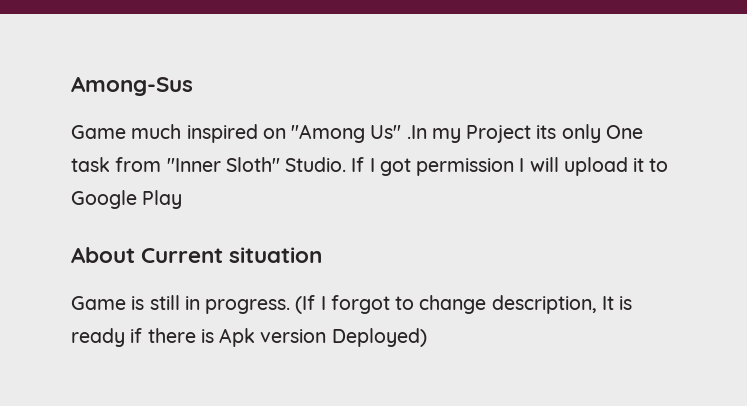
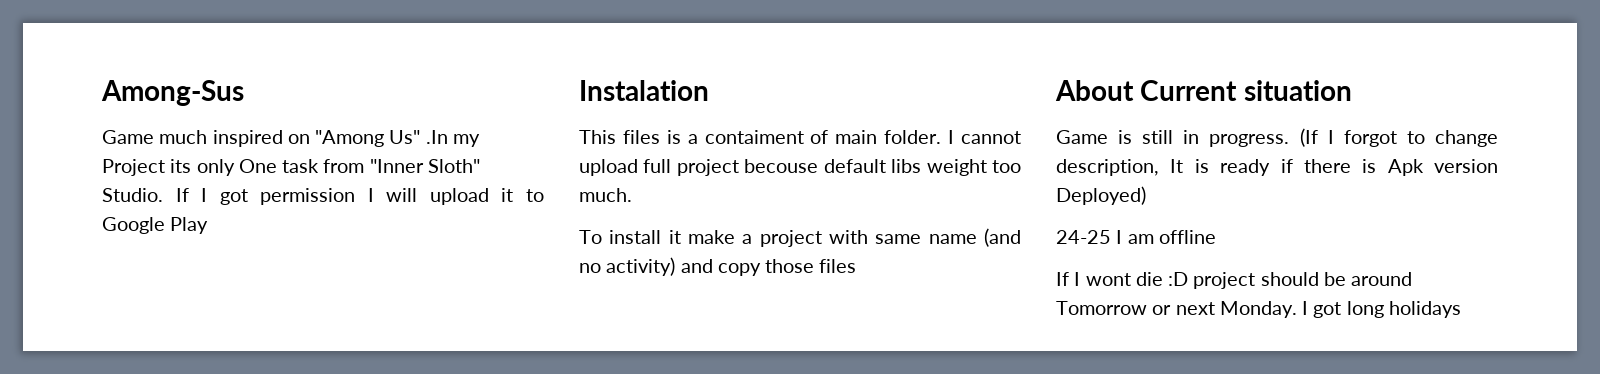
+ Instalation
+ This files is a contaiment of main folder. I cannot upload full project becouse default libs weight too much.
+ To install it make a project with same name (and no activity) and copy those files
+ 24-25 I am offline
+ If I wont die :D project should be around Tomorrow or next Monday. I got long holidays

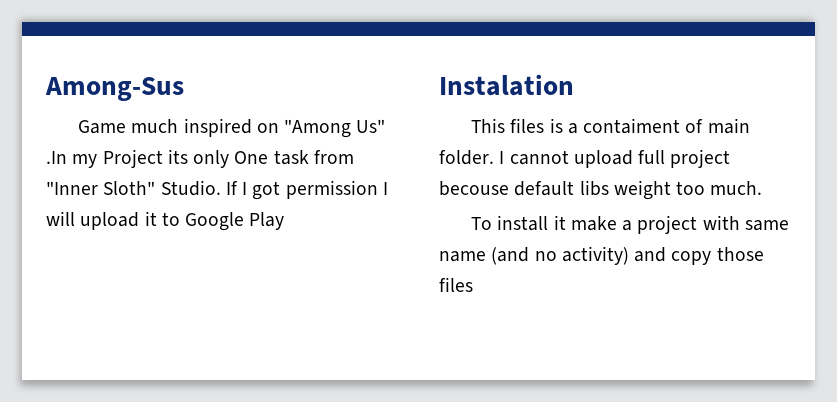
- About Current situation
- Game is still in progress. (If I forgot to change description, It is ready if there is Apk version Deployed)
- 24-25 I am offline
- If I wont die :D project should be around Tomorrow or next Monday. I got long holidays

